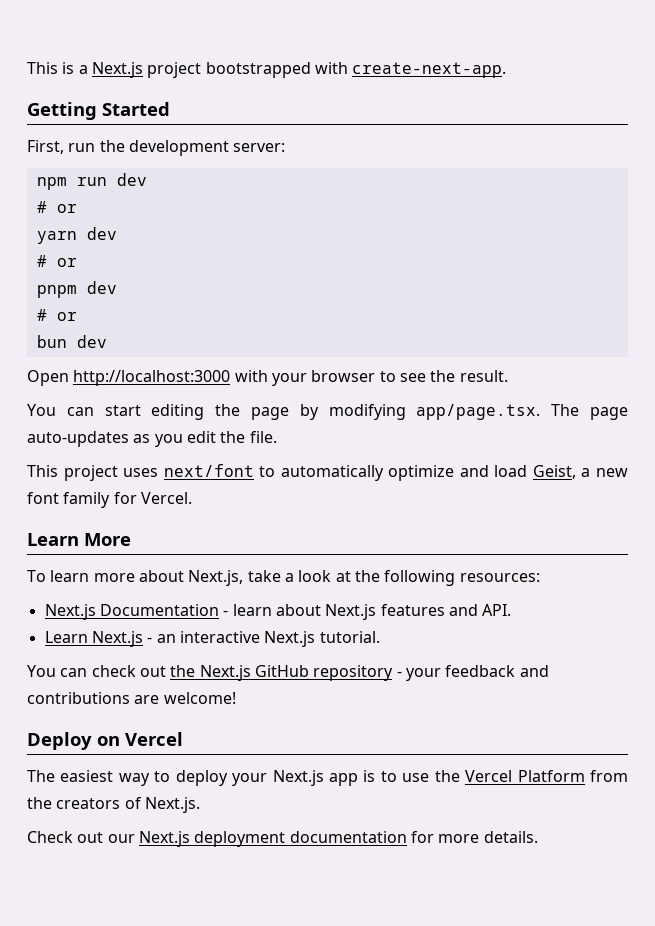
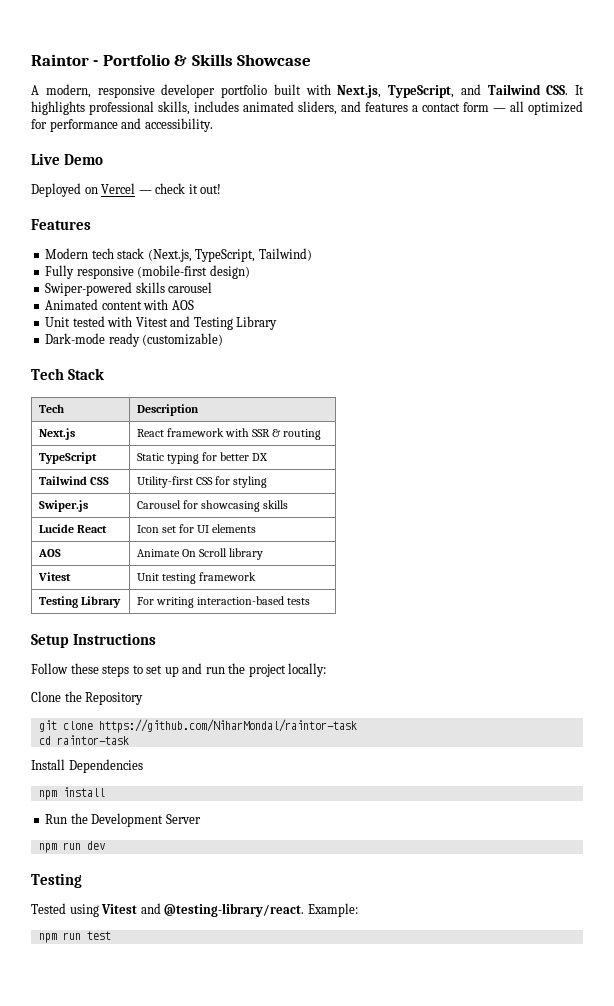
- This is a Next.js project bootstrapped with create-next-app.
- Getting Started
- First, run the development server:
+ Raintor - Portfolio & Skills Showcase
+ A modern, responsive developer portfolio built with Next.js, TypeScript, and Tailwind CSS. It highlights professional skills, includes animated sliders, and features a contact form — all optimized for performance and accessibility.
+ Live Demo
+ Deployed on Vercel — check it out!
+ Features
+ Modern tech stack (Next.js, TypeScript, Tailwind)
+ Fully responsive (mobile-first design)
+ Swiper-powered skills carousel
+ Animated content with AOS
+ Unit tested with Vitest and Testing Library
+ Dark-mode ready (customizable)
+ Tech Stack
+ Tech | Description
+ Next.js | React framework with SSR & routing
+ TypeScript | Static typing for better DX
+ Tailwind CSS | Utility-first CSS for styling
+ Swiper.js | Carousel for showcasing skills
+ Lucide React | Icon set for UI elements
+ AOS | Animate On Scroll library
+ Vitest | Unit testing framework
+ Testing Library | For writing interaction-based tests
+ Setup Instructions
+ Follow these steps to set up and run the project locally:
+ Clone the Repository
+ git clone https://github.com/NiharMondal/raintor-task
+ cd raintor-task
+ Install Dependencies
+ npm install
+ Run the Development Server
  npm run dev
- # or
- yarn dev
- # or
- pnpm dev
- # or
- bun dev
- Open http://localhost:3000 with your browser to see the result.
- You can start editing the page by modifying app/page.tsx. The page auto-updates as you edit the file.
- This project uses next/font to automatically optimize and load Geist, a new font family for Vercel.
- Learn More
- To learn more about Next.js, take a look at the following resources:
- Next.js Documentation - learn about Next.js features and API.
- Learn Next.js - an interactive Next.js tutorial.
- You can check out the Next.js GitHub repository - your feedback and contributions are welcome!
- Deploy on Vercel
- The easiest way to deploy your Next.js app is to use the Vercel Platform from the creators of Next.js.
- Check out our Next.js deployment documentation for more details.
+ Testing
+ Tested using Vitest and @testing-library/react. Example:
+ npm run test

